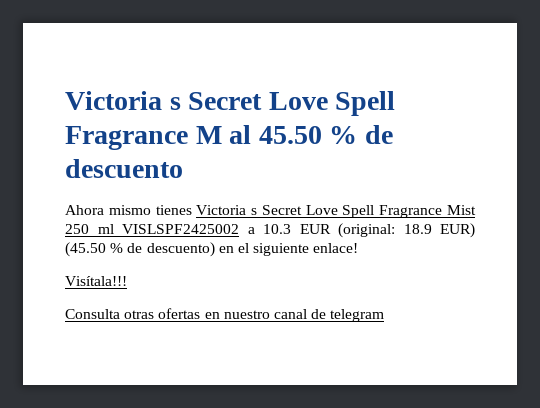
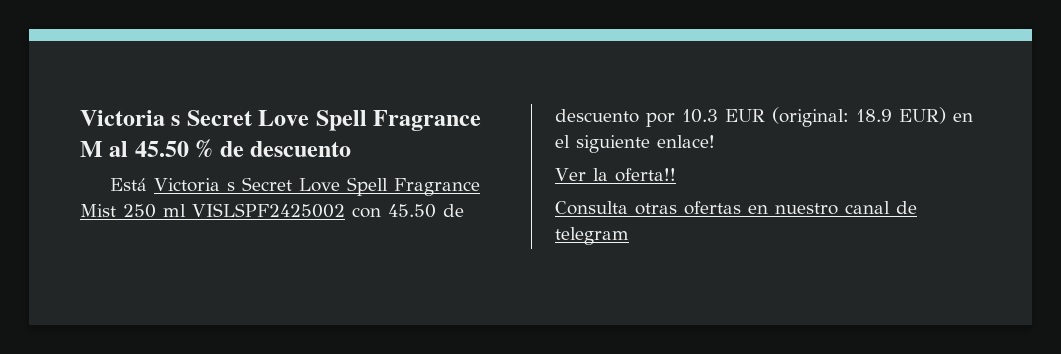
- Ahora mismo tienes Victoria s Secret Love Spell Fragrance Mist 250 ml VISLSPF2425002 a 10.3 EUR (original: 18.9 EUR) (45.50 % de descuento) en el siguiente enlace!
+ Está Victoria s Secret Love Spell Fragrance Mist 250 ml VISLSPF2425002 con 45.50 de descuento por 10.3 EUR (original: 18.9 EUR) en el siguiente enlace!
- Visítala!!!
+ Ver la oferta!!

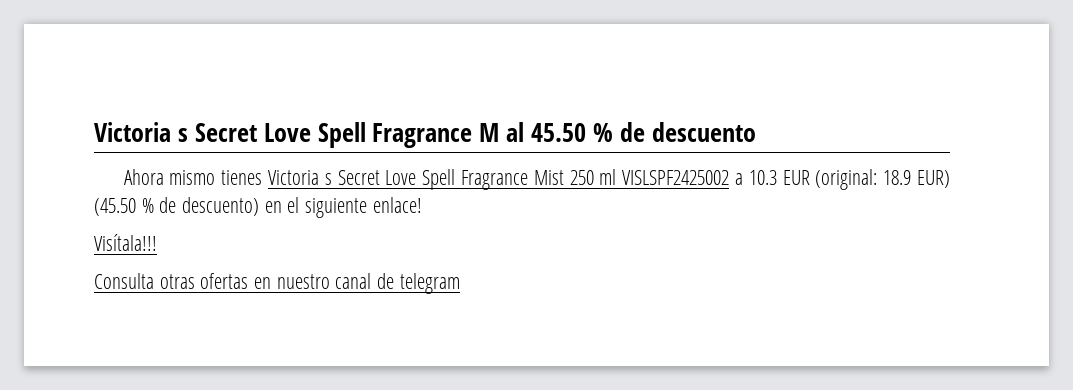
- Está Victoria s Secret Love Spell Fragrance Mist 250 ml VISLSPF2425002 con 45.50 de descuento por 10.3 EUR (original: 18.9 EUR) en el siguiente enlace!
+ Ahora mismo tienes Victoria s Secret Love Spell Fragrance Mist 250 ml VISLSPF2425002 a 10.3 EUR (original: 18.9 EUR) (45.50 % de descuento) en el siguiente enlace!
- Ver la oferta!!
+ Visítala!!!

